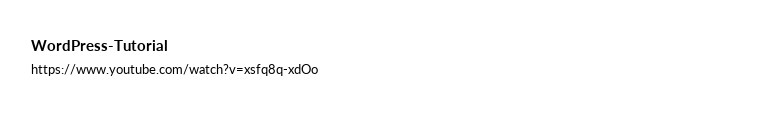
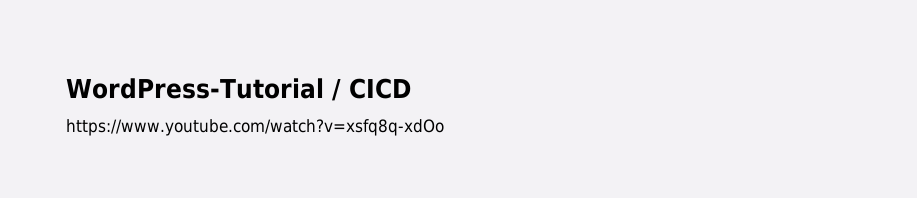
- WordPress-Tutorial
+ WordPress-Tutorial / CICD

